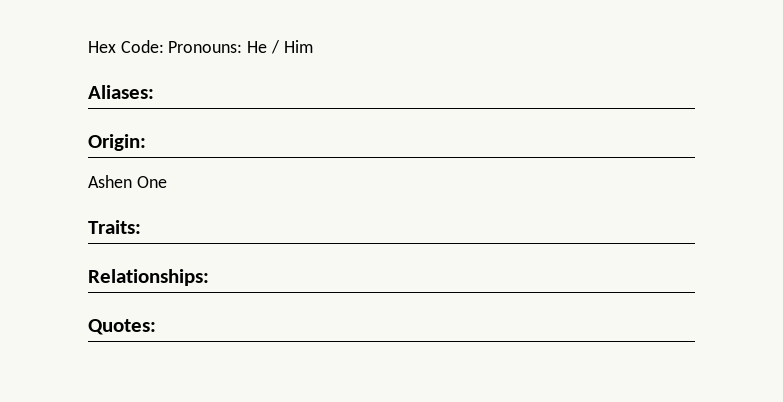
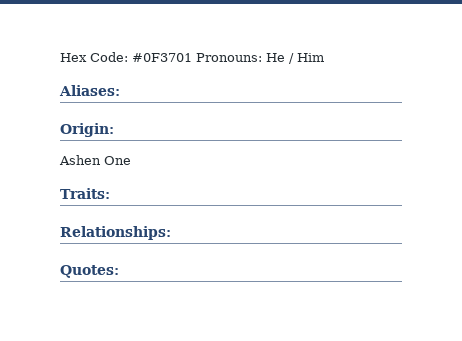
- Hex Code: Pronouns: He / Him
+ Hex Code: #0F3701 Pronouns: He / Him

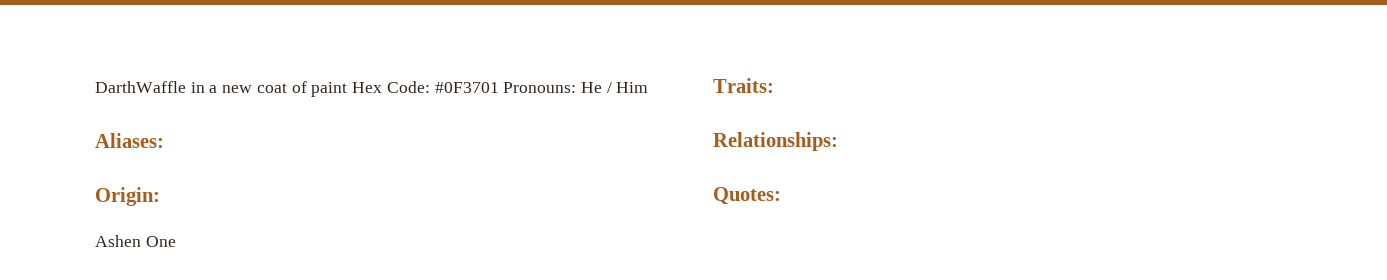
- Hex Code: #0F3701 Pronouns: He / Him
+ DarthWaffle in a new coat of paint Hex Code: #0F3701 Pronouns: He / Him

